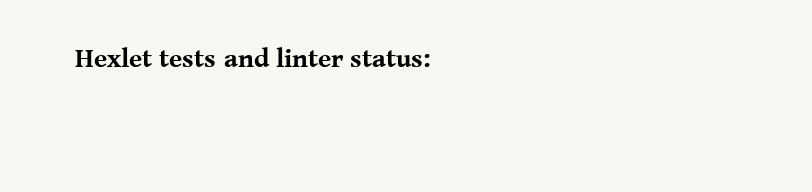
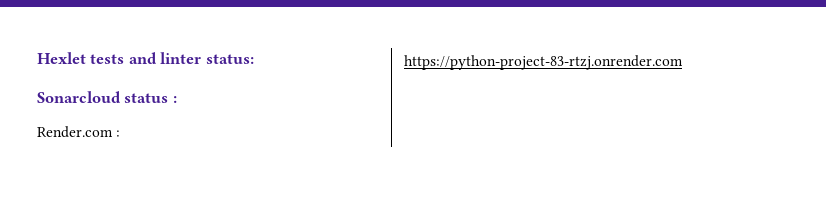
+ Sonarcloud status :
+ Render.com : https://python-project-83-rtzj.onrender.com

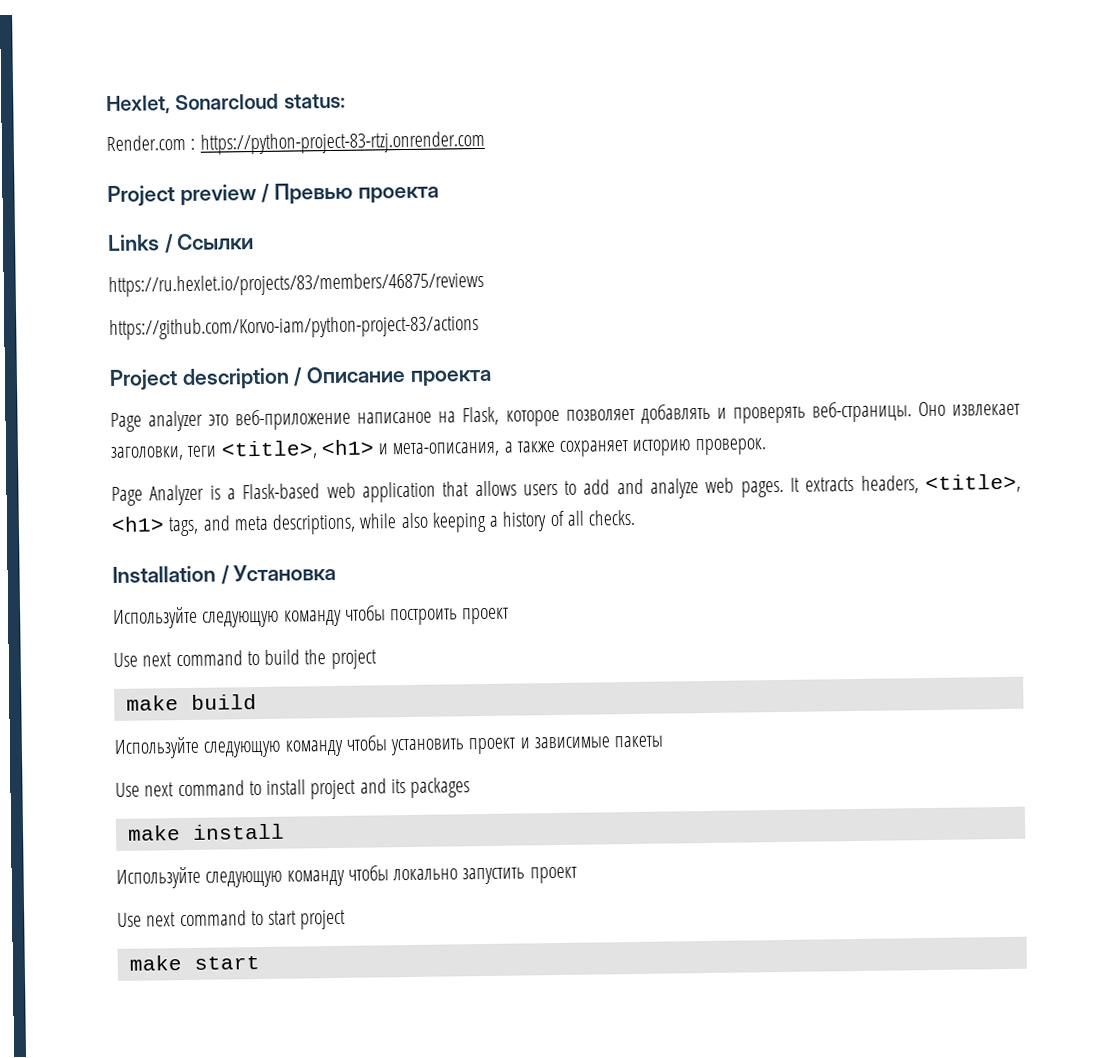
- Hexlet tests and linter status:
- Sonarcloud status :
+ Hexlet, Sonarcloud status:
  Render.com : https://python-project-83-rtzj.onrender.com
+ Project preview / Превью проекта
+ Links / Ссылки
+ https://ru.hexlet.io/projects/83/members/46875/reviews
+ https://github.com/Korvo-iam/python-project-83/actions
+ Project description / Описание проекта
+ Page analyzer это веб-приложение написаное на Flask, которое позволяет добавлять и проверять веб-страницы. Оно извлекает заголовки, теги <title>, <h1> и мета-описания, а также сохраняет историю проверок.
+ Page Analyzer is a Flask-based web application that allows users to add and analyze web pages. It extracts headers, <title>, <h1> tags, and meta descriptions, while also keeping a history of all checks.
+ Installation / Установка
+ Используйте следующую команду чтобы построить проект
+ Use next command to build the project
+ make build
+ Используйте следующую команду чтобы установить проект и зависимые пакеты
+ Use next command to install project and its packages
+ make install
+ Используйте следующую команду чтобы локально запустить проект
+ Use next command to start project
+ make start

